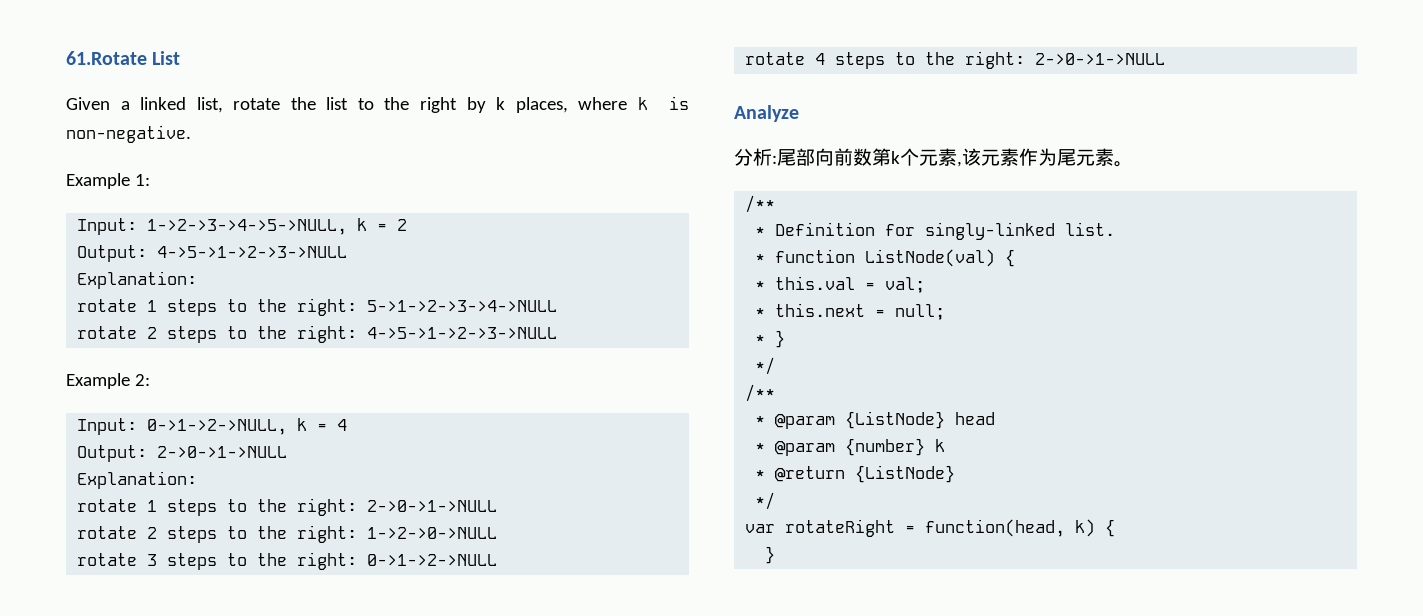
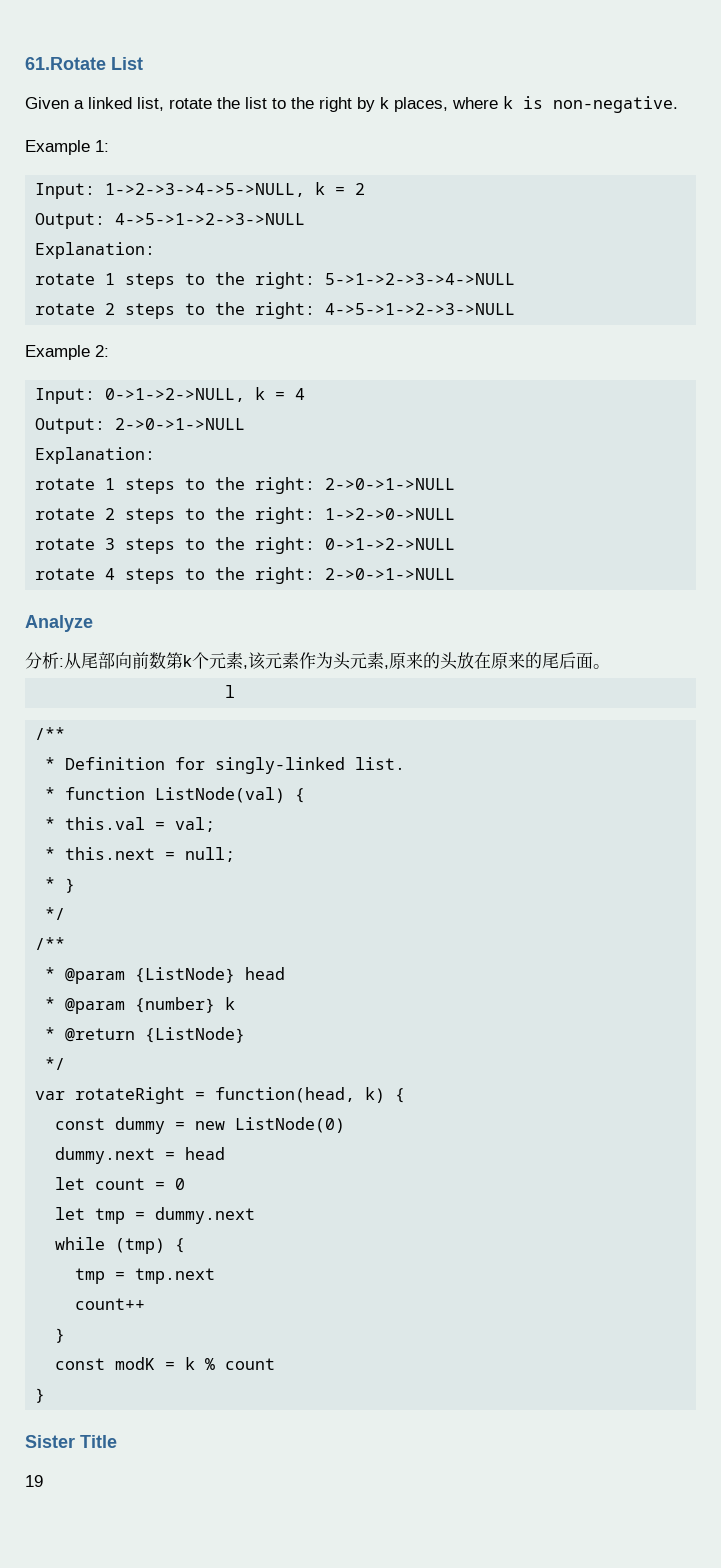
- 分析:尾部向前数第k个元素,该元素作为尾元素。
+ 分析:从尾部向前数第k个元素,该元素作为头元素,原来的头放在原来的尾后面。
+ l
  var rotateRight = function(head, k) {
+ const dummy = new ListNode(0)
+ dummy.next = head
+ let count = 0
+ let tmp = dummy.next
+ while (tmp) {
+ tmp = tmp.next
+ count++
  }
+ const modK = k % count
+ }
+ Sister Title
+ 19

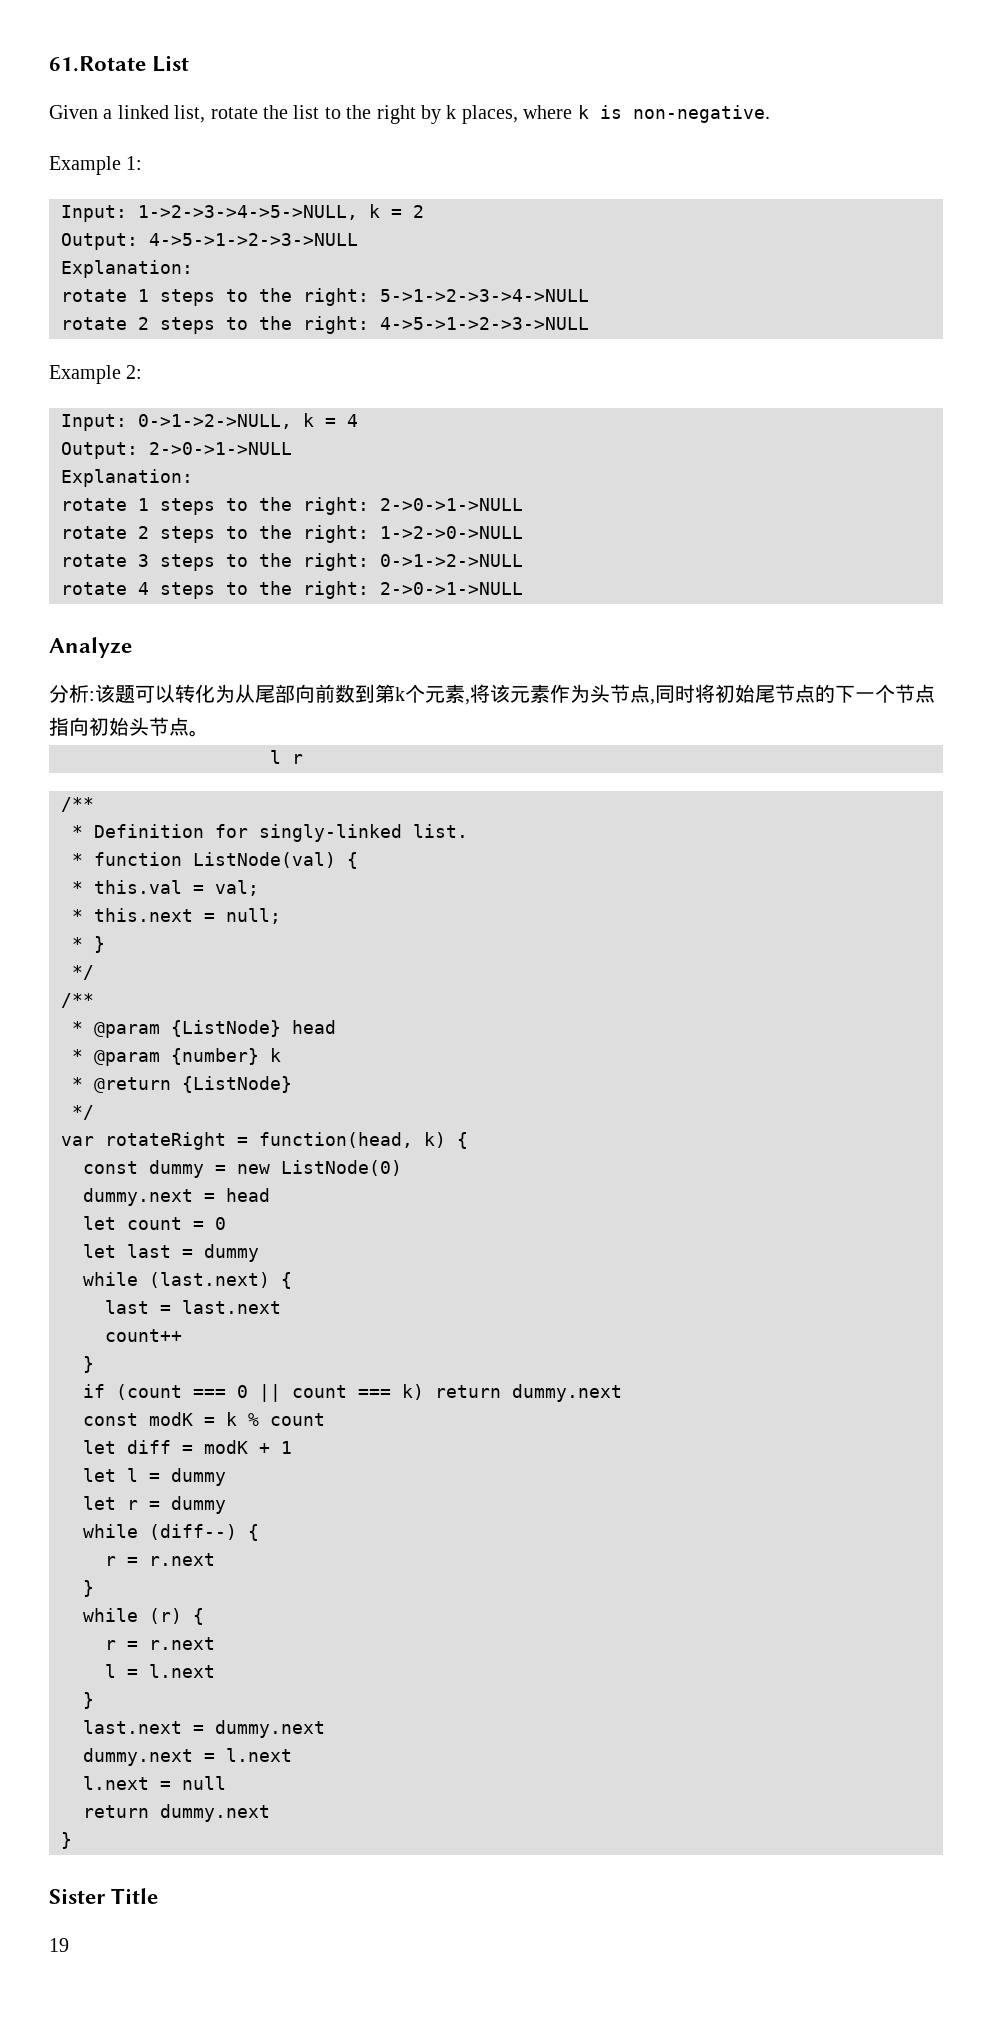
- 分析:从尾部向前数第k个元素,该元素作为头元素,原来的头放在原来的尾后面。
- l
+ 分析:该题可以转化为从尾部向前数到第k个元素,将该元素作为头节点,同时将初始尾节点的下一个节点指向初始头节点。
+ l r
- let tmp = dummy.next
- while (tmp) {
- tmp = tmp.next
+ let last = dummy
+ while (last.next) {
+ last = last.next
+ if (count === 0 || count === k) return dummy.next
+ let diff = modK + 1
+ let l = dummy
+ let r = dummy
+ while (diff--) {
+ r = r.next
+ }
+ while (r) {
+ r = r.next
+ l = l.next
+ }
+ last.next = dummy.next
+ dummy.next = l.next
+ l.next = null
+ return dummy.next

